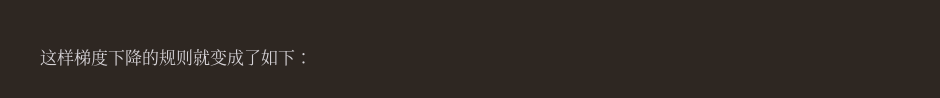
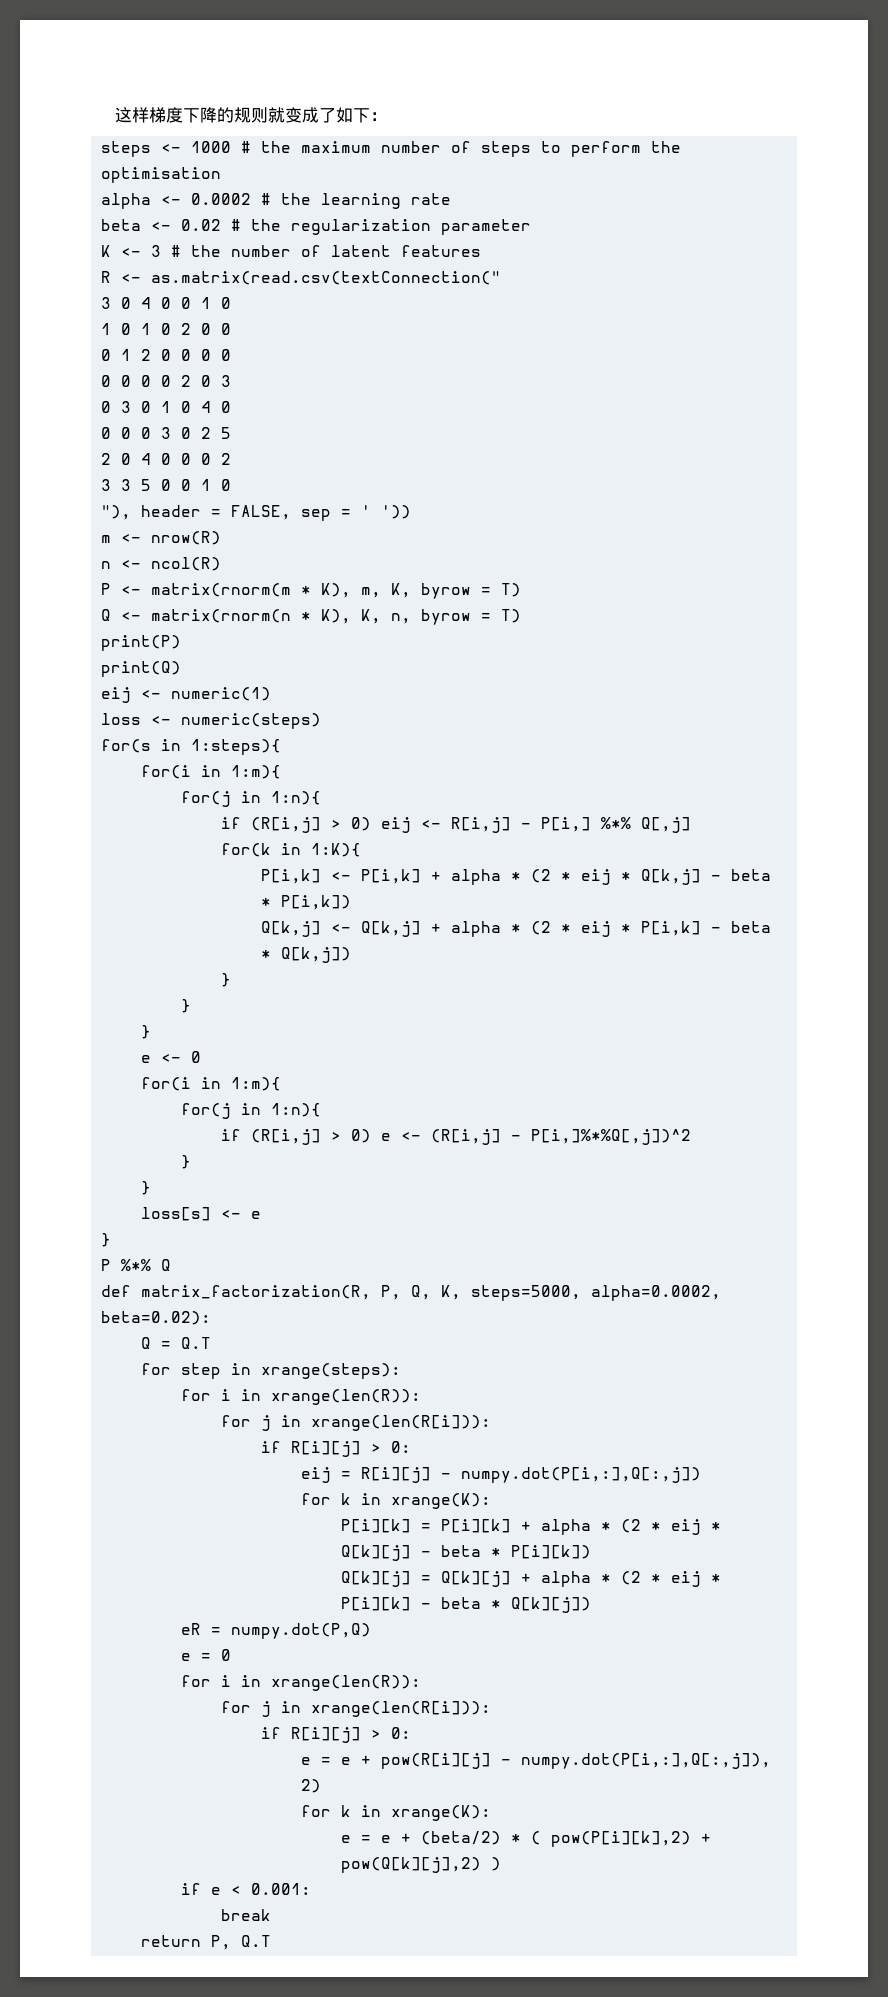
+ steps <- 1000 # the maximum number of steps to perform the optimisation
+ alpha <- 0.0002 # the learning rate
+ beta <- 0.02 # the regularization parameter
+ K <- 3 # the number of latent features
+ R <- as.matrix(read.csv(textConnection("
+ 3 0 4 0 0 1 0
+ 1 0 1 0 2 0 0
+ 0 1 2 0 0 0 0
+ 0 0 0 0 2 0 3
+ 0 3 0 1 0 4 0
+ 0 0 0 3 0 2 5
+ 2 0 4 0 0 0 2
+ 3 3 5 0 0 1 0
+ "), header = FALSE, sep = ' '))
+ m <- nrow(R)
+ n <- ncol(R)
+ P <- matrix(rnorm(m * K), m, K, byrow = T)
+ Q <- matrix(rnorm(n * K), K, n, byrow = T)
+ print(P)
+ print(Q)
+ eij <- numeric(1)
+ loss <- numeric(steps)
+ for(s in 1:steps){
+ for(i in 1:m){
+ for(j in 1:n){
+ if (R[i,j] > 0) eij <- R[i,j] - P[i,] %*% Q[,j]
+ for(k in 1:K){
+ P[i,k] <- P[i,k] + alpha * (2 * eij * Q[k,j] - beta * P[i,k])
+ Q[k,j] <- Q[k,j] + alpha * (2 * eij * P[i,k] - beta * Q[k,j])
+ }
+ }
+ }
+ e <- 0
+ for(i in 1:m){
+ for(j in 1:n){
+ if (R[i,j] > 0) e <- (R[i,j] - P[i,]%*%Q[,j])^2
+ }
+ }
+ loss[s] <- e
+ }
+ P %*% Q
+ def matrix_factorization(R, P, Q, K, steps=5000, alpha=0.0002, beta=0.02):
+ Q = Q.T
+ for step in xrange(steps):
+ for i in xrange(len(R)):
+ for j in xrange(len(R[i])):
+ if R[i][j] > 0:
+ eij = R[i][j] - numpy.dot(P[i,:],Q[:,j])
+ for k in xrange(K):
+ P[i][k] = P[i][k] + alpha * (2 * eij * Q[k][j] - beta * P[i][k])
+ Q[k][j] = Q[k][j] + alpha * (2 * eij * P[i][k] - beta * Q[k][j])
+ eR = numpy.dot(P,Q)
+ e = 0
+ for i in xrange(len(R)):
+ for j in xrange(len(R[i])):
+ if R[i][j] > 0:
+ e = e + pow(R[i][j] - numpy.dot(P[i,:],Q[:,j]), 2)
+ for k in xrange(K):
+ e = e + (beta/2) * ( pow(P[i][k],2) + pow(Q[k][j],2) )
+ if e < 0.001:
+ break
+ return P, Q.T

